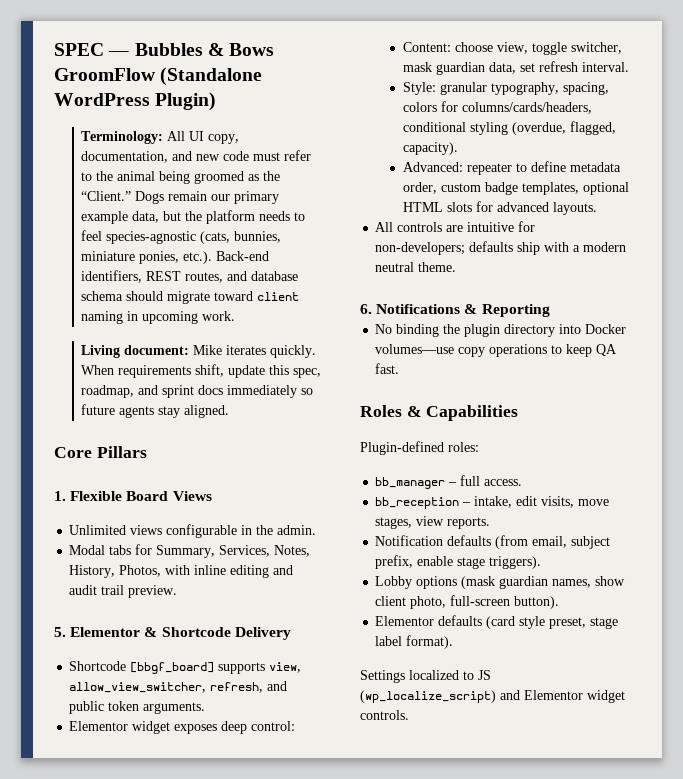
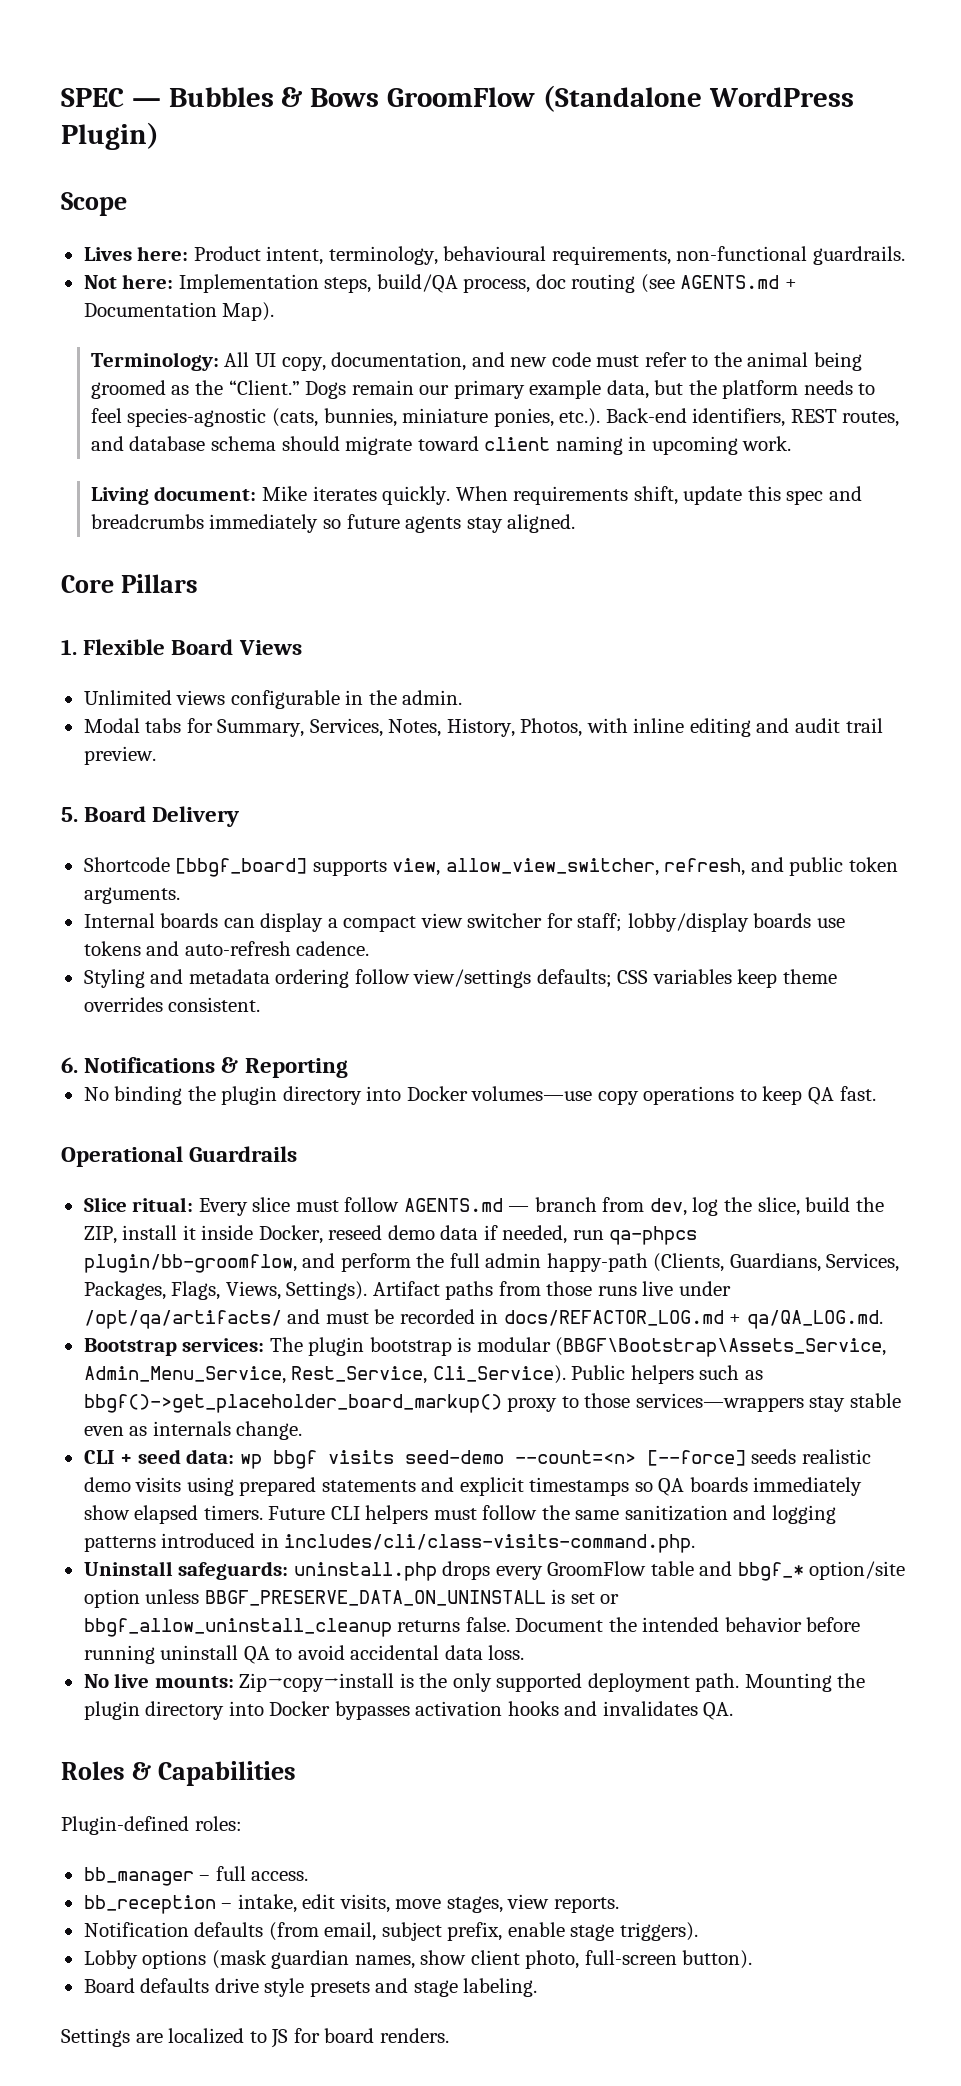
+ Scope
+ Lives here: Product intent, terminology, behavioural requirements, non-functional guardrails.
+ Not here: Implementation steps, build/QA process, doc routing (see AGENTS.md + Documentation Map).
- When requirements shift, update this spec, roadmap, and sprint docs immediately so future agents stay aligned.
+ When requirements shift, update this spec and breadcrumbs immediately so future agents stay aligned.
- 5. Elementor & Shortcode Delivery
+ 5. Board Delivery
- Elementor widget exposes deep control:
- Content: choose view, toggle switcher, mask guardian data, set refresh interval.
- Style: granular typography, spacing, colors for columns/cards/headers, conditional styling (overdue, flagged, capacity).
- Advanced: repeater to define metadata order, custom badge templates, optional HTML slots for advanced layouts.
- All controls are intuitive for non-developers; defaults ship with a modern neutral theme.
+ Internal boards can display a compact view switcher for staff; lobby/display boards use tokens and auto-refresh cadence.
+ Styling and metadata ordering follow view/settings defaults; CSS variables keep theme overrides consistent.
+ Operational Guardrails
+ Slice ritual: Every slice must follow AGENTS.md — branch from dev, log the slice, build the ZIP, install it inside Docker, reseed demo data if needed, run qa-phpcs plugin/bb-groomflow, and perform the full admin happy-path (Clients, Guardians, Services, Packages, Flags, Views, Settings). Artifact paths from those runs live under /opt/qa/artifacts/ and must be recorded in docs/REFACTOR_LOG.md + qa/QA_LOG.md.
+ Bootstrap services: The plugin bootstrap is modular (BBGF\Bootstrap\Assets_Service, Admin_Menu_Service, Rest_Service, Cli_Service). Public helpers such as bbgf()->get_placeholder_board_markup() proxy to those services—wrappers stay stable even as internals change.
+ CLI + seed data: wp bbgf visits seed-demo --count=<n> [--force] seeds realistic demo visits using prepared statements and explicit timestamps so QA boards immediately show elapsed timers. Future CLI helpers must follow the same sanitization and logging patterns introduced in includes/cli/class-visits-command.php.
+ Uninstall safeguards: uninstall.php drops every GroomFlow table and bbgf_* option/site option unless BBGF_PRESERVE_DATA_ON_UNINSTALL is set or bbgf_allow_uninstall_cleanup returns false. Document the intended behavior before running uninstall QA to avoid accidental data loss.
+ No live mounts: Zip→copy→install is the only supported deployment path. Mounting the plugin directory into Docker bypasses activation hooks and invalidates QA.
- Elementor defaults (card style preset, stage label format).
+ Board defaults drive style presets and stage labeling.
- Settings localized to JS (wp_localize_script) and Elementor widget controls.
+ Settings are localized to JS for board renders.

